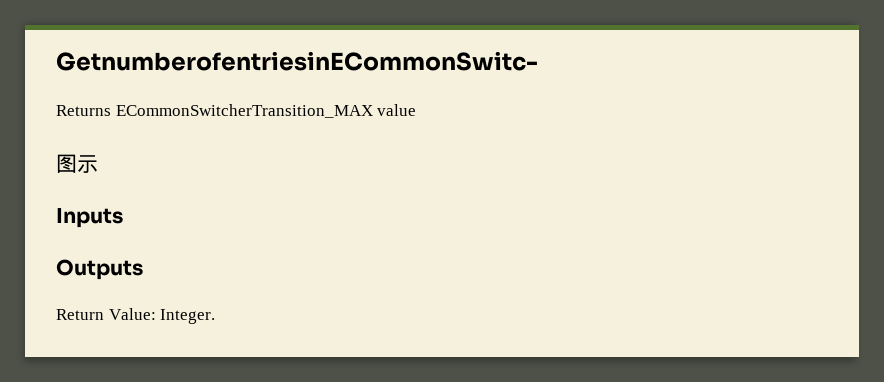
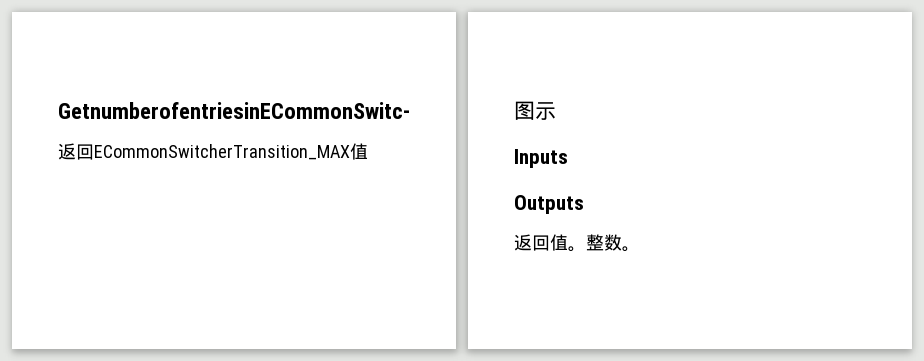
- Returns ECommonSwitcherTransition_MAX value
+ 返回ECommonSwitcherTransition_MAX值
- Return Value: Integer.
+ 返回值。整数。

